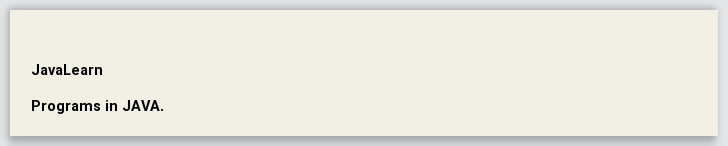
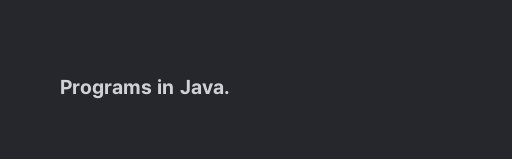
- JavaLearn
- Programs in JAVA.
+ Programs in Java.

